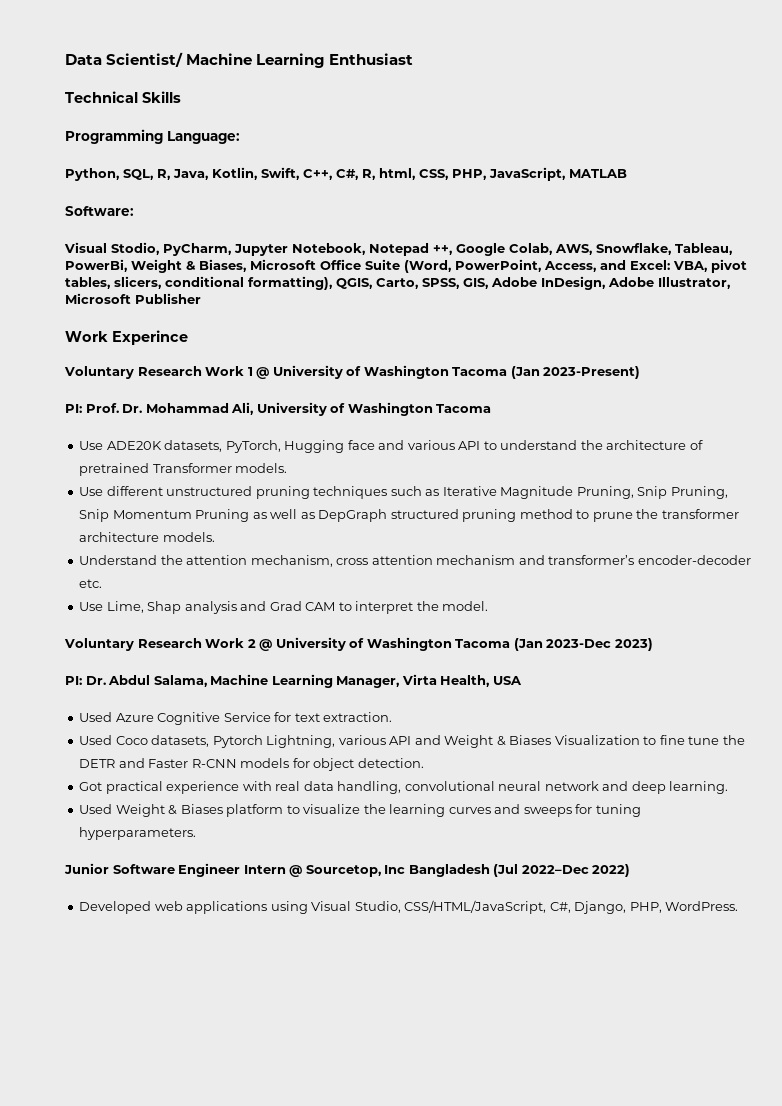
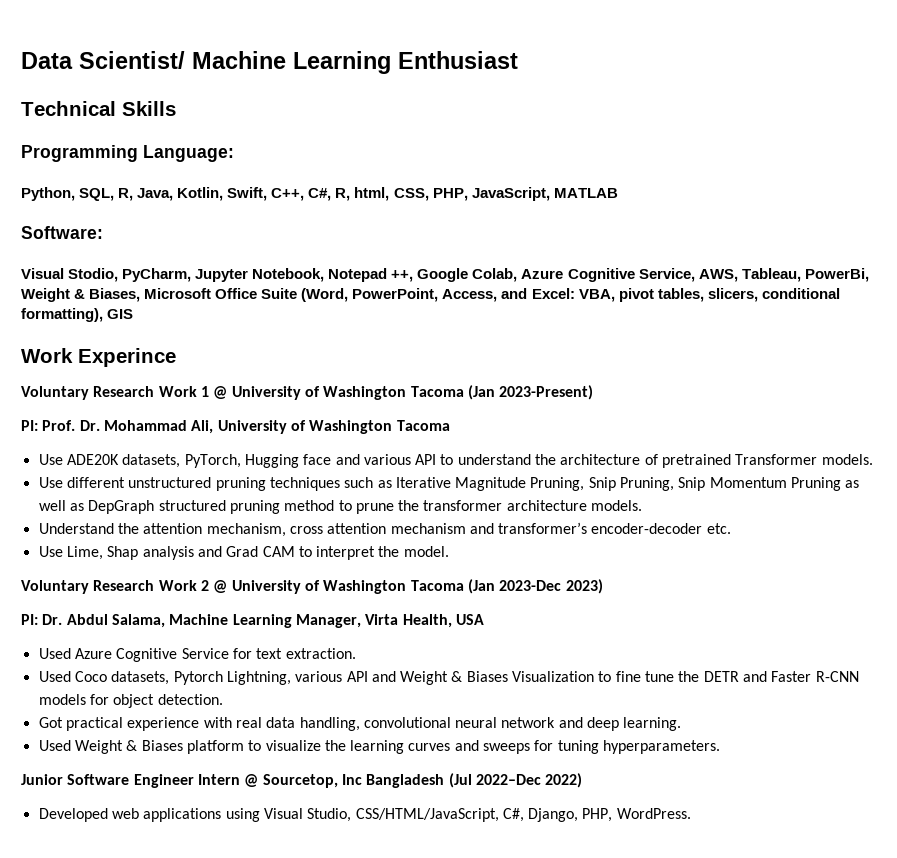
- Visual Stodio, PyCharm, Jupyter Notebook, Notepad ++, Google Colab, AWS, Snowflake, Tableau, PowerBi, Weight & Biases, Microsoft Office Suite (Word, PowerPoint, Access, and Excel: VBA, pivot tables, slicers, conditional formatting), QGIS, Carto, SPSS, GIS, Adobe InDesign, Adobe Illustrator, Microsoft Publisher
+ Visual Stodio, PyCharm, Jupyter Notebook, Notepad ++, Google Colab, Azure Cognitive Service, AWS, Tableau, PowerBi, Weight & Biases, Microsoft Office Suite (Word, PowerPoint, Access, and Excel: VBA, pivot tables, slicers, conditional formatting), GIS

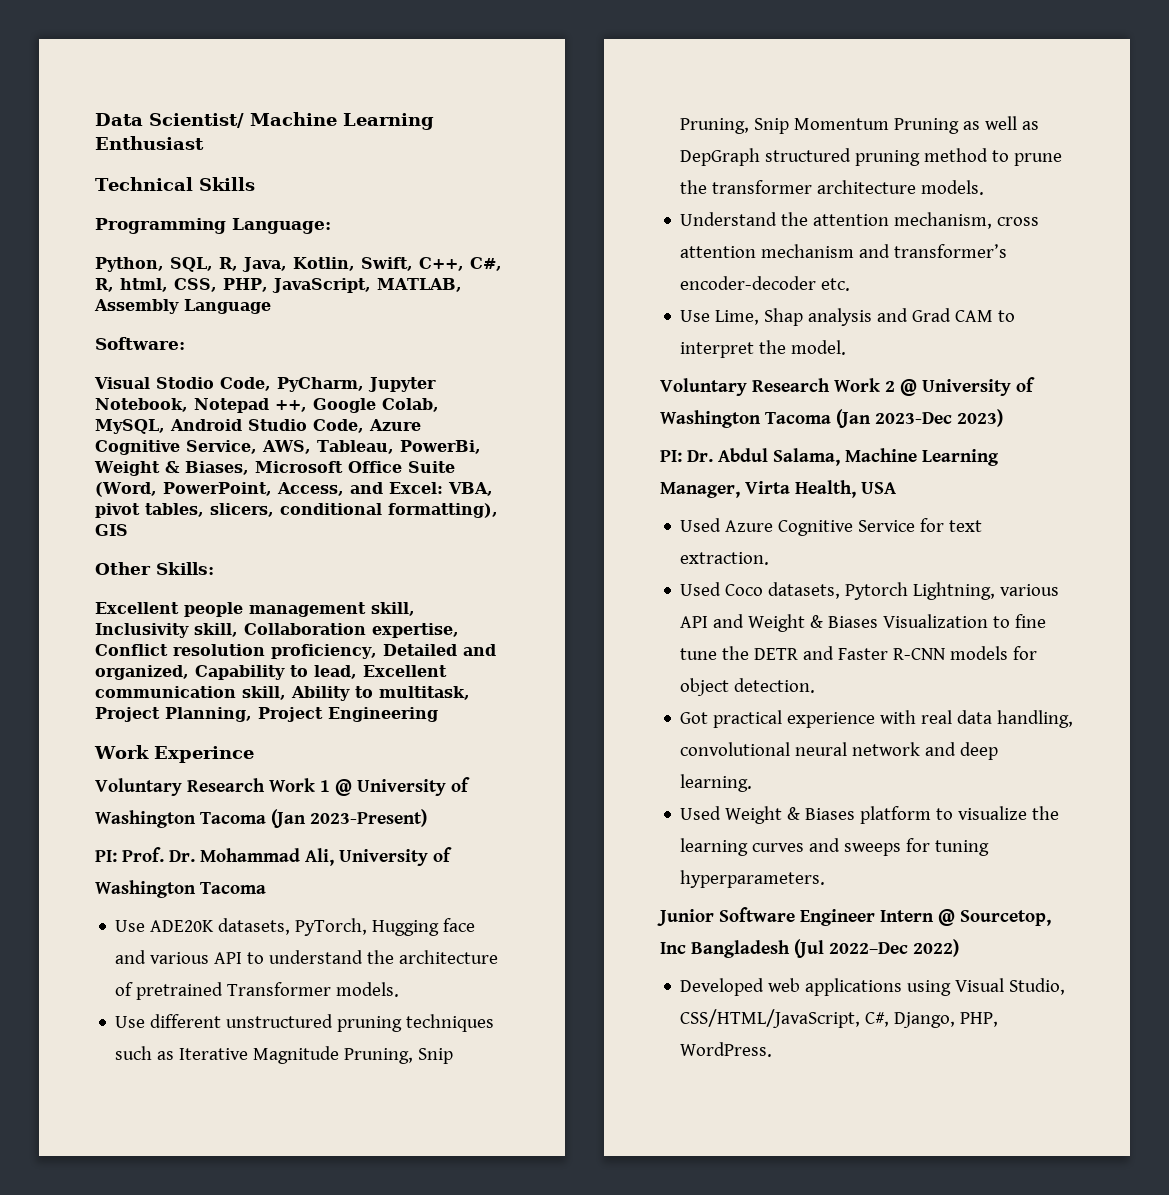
- Python, SQL, R, Java, Kotlin, Swift, C++, C#, R, html, CSS, PHP, JavaScript, MATLAB
+ Python, SQL, R, Java, Kotlin, Swift, C++, C#, R, html, CSS, PHP, JavaScript, MATLAB, Assembly Language
- Visual Stodio, PyCharm, Jupyter Notebook, Notepad ++, Google Colab, Azure Cognitive Service, AWS, Tableau, PowerBi, Weight & Biases, Microsoft Office Suite (Word, PowerPoint, Access, and Excel: VBA, pivot tables, slicers, conditional formatting), GIS
+ Visual Stodio Code, PyCharm, Jupyter Notebook, Notepad ++, Google Colab, MySQL, Android Studio Code, Azure Cognitive Service, AWS, Tableau, PowerBi, Weight & Biases, Microsoft Office Suite (Word, PowerPoint, Access, and Excel: VBA, pivot tables, slicers, conditional formatting), GIS
+ Other Skills:
+ Excellent people management skill, Inclusivity skill, Collaboration expertise, Conflict resolution proficiency, Detailed and organized, Capability to lead, Excellent communication skill, Ability to multitask, Project Planning, Project Engineering

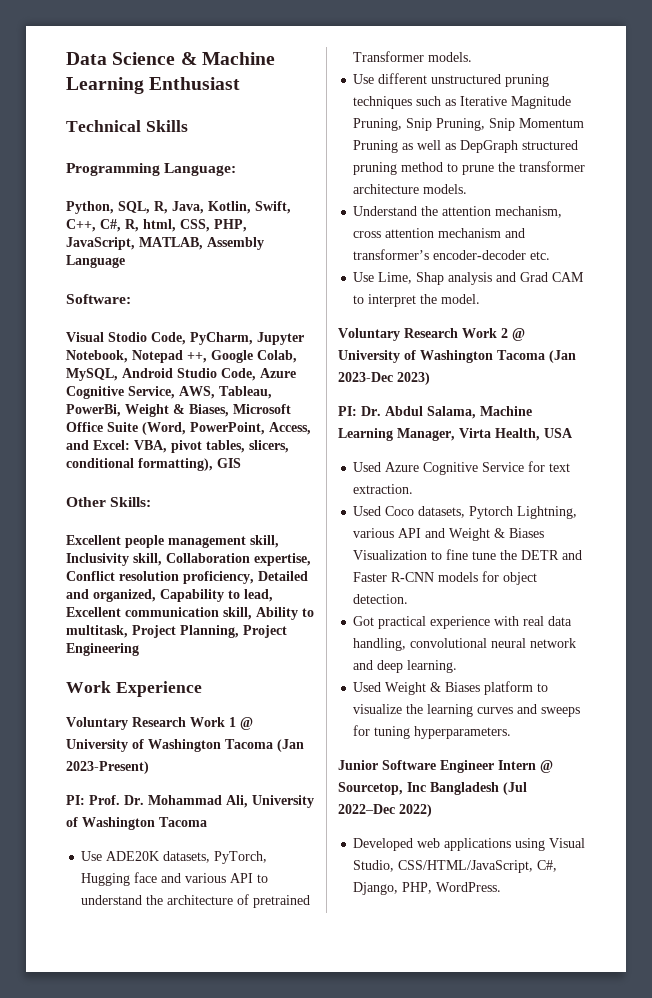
- Data Scientist/ Machine Learning Enthusiast
+ Data Science & Machine Learning Enthusiast
- Work Experince
+ Work Experience

